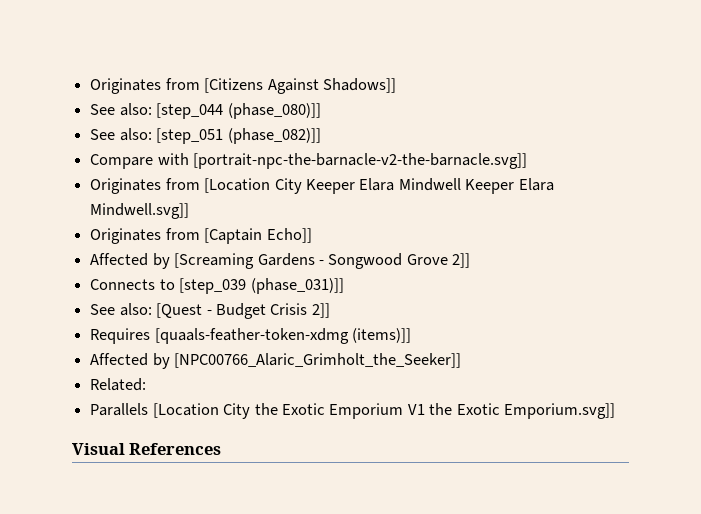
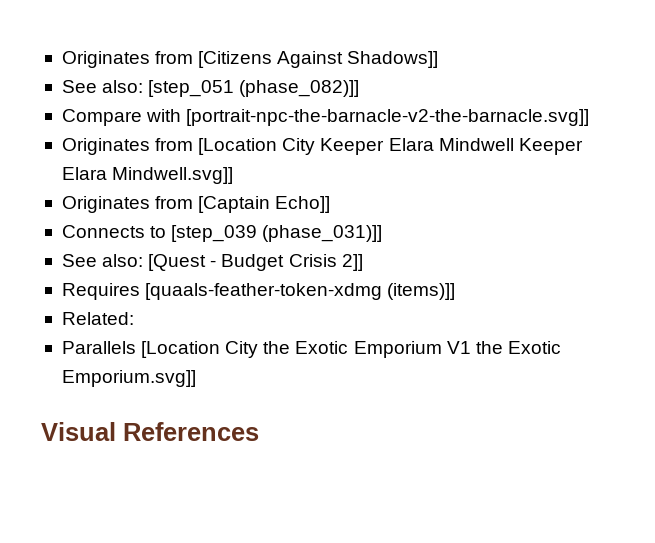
- See also: [step_044 (phase_080)]]
- Affected by [Screaming Gardens - Songwood Grove 2]]
- Affected by [NPC00766_Alaric_Grimholt_the_Seeker]]

